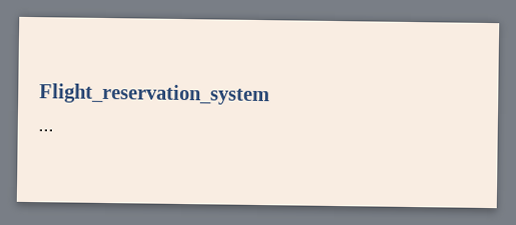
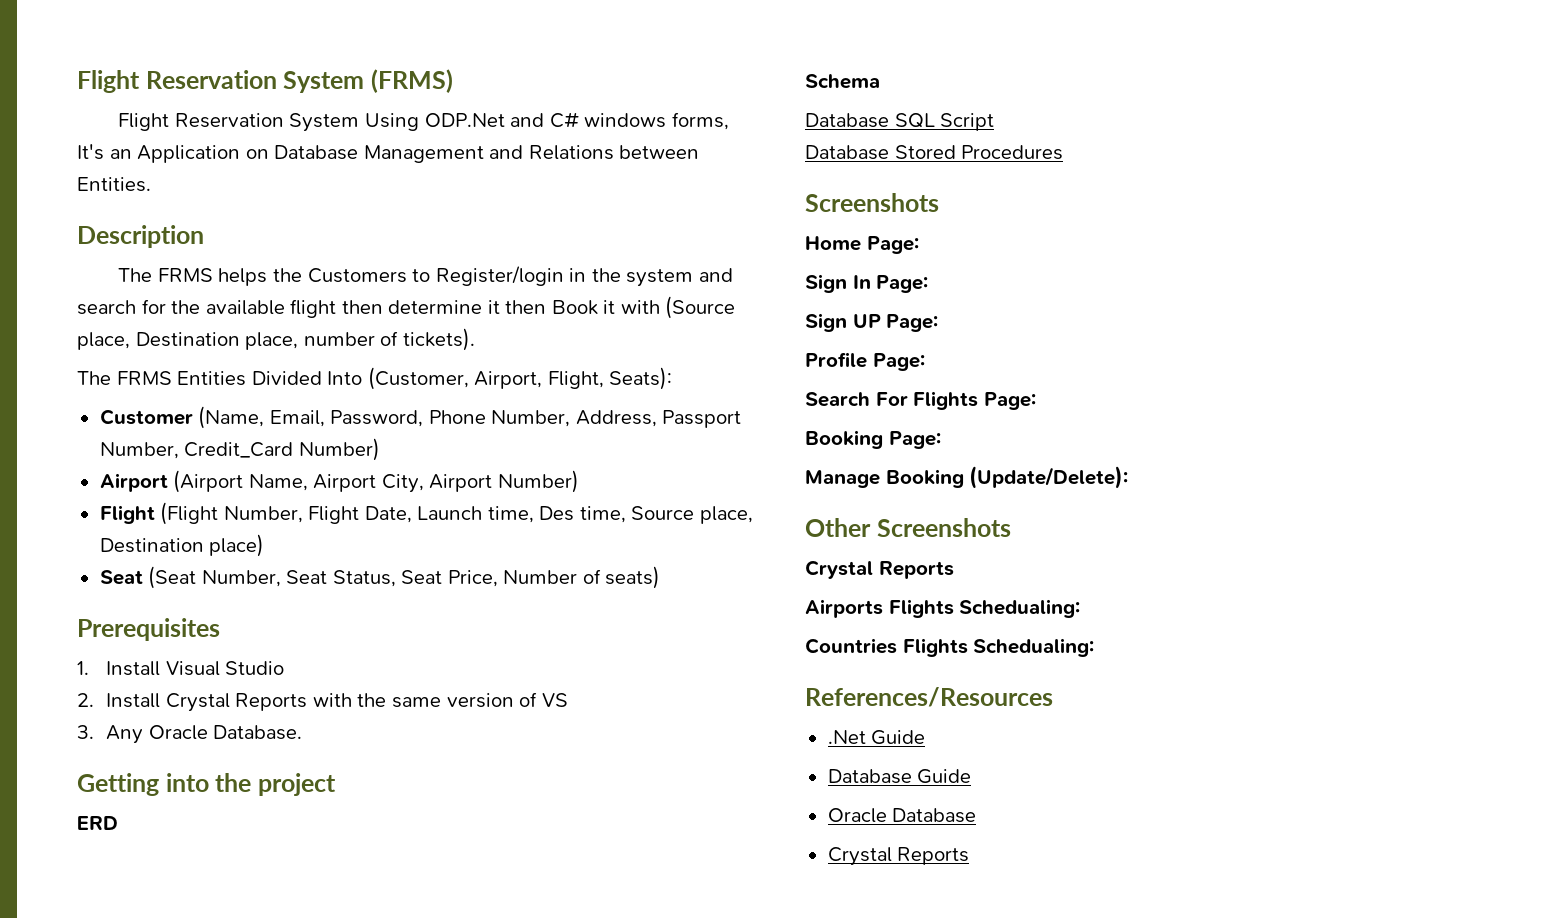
- Flight_reservation_system
- ...
+ Flight Reservation System (FRMS)
+ Flight Reservation System Using ODP.Net and C# windows forms, It's an Application on Database Management and Relations between Entities.
+ Description
+ The FRMS helps the Customers to Register/login in the system and search for the available flight then determine it then Book it with (Source place, Destination place, number of tickets).
+ The FRMS Entities Divided Into (Customer, Airport, Flight, Seats):
+ Customer (Name, Email, Password, Phone Number, Address, Passport Number, Credit_Card Number)
+ Airport (Airport Name, Airport City, Airport Number)
+ Flight (Flight Number, Flight Date, Launch time, Des time, Source place, Destination place)
+ Seat (Seat Number, Seat Status, Seat Price, Number of seats)
+ Prerequisites
+ 1. Install Visual Studio
+ 2. Install Crystal Reports with the same version of VS
+ 3. Any Oracle Database.
+ Getting into the project
+ ERD
+ Schema
+ Database SQL Script
+ Database Stored Procedures
+ Screenshots
+ Home Page:
+ Sign In Page:
+ Sign UP Page:
+ Profile Page:
+ Search For Flights Page:
+ Booking Page:
+ Manage Booking (Update/Delete):
+ Other Screenshots
+ Crystal Reports
+ Airports Flights Schedualing:
+ Countries Flights Schedualing:
+ References/Resources
+ .Net Guide
+ Database Guide
+ Oracle Database
+ Crystal Reports

